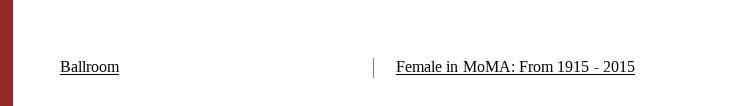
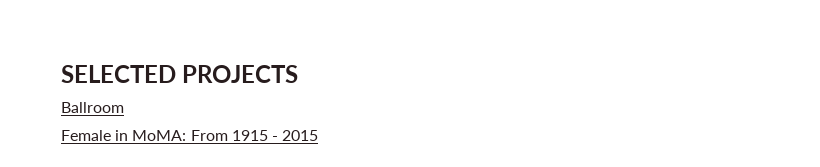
+ SELECTED PROJECTS

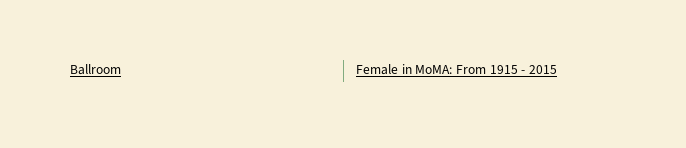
- SELECTED PROJECTS

